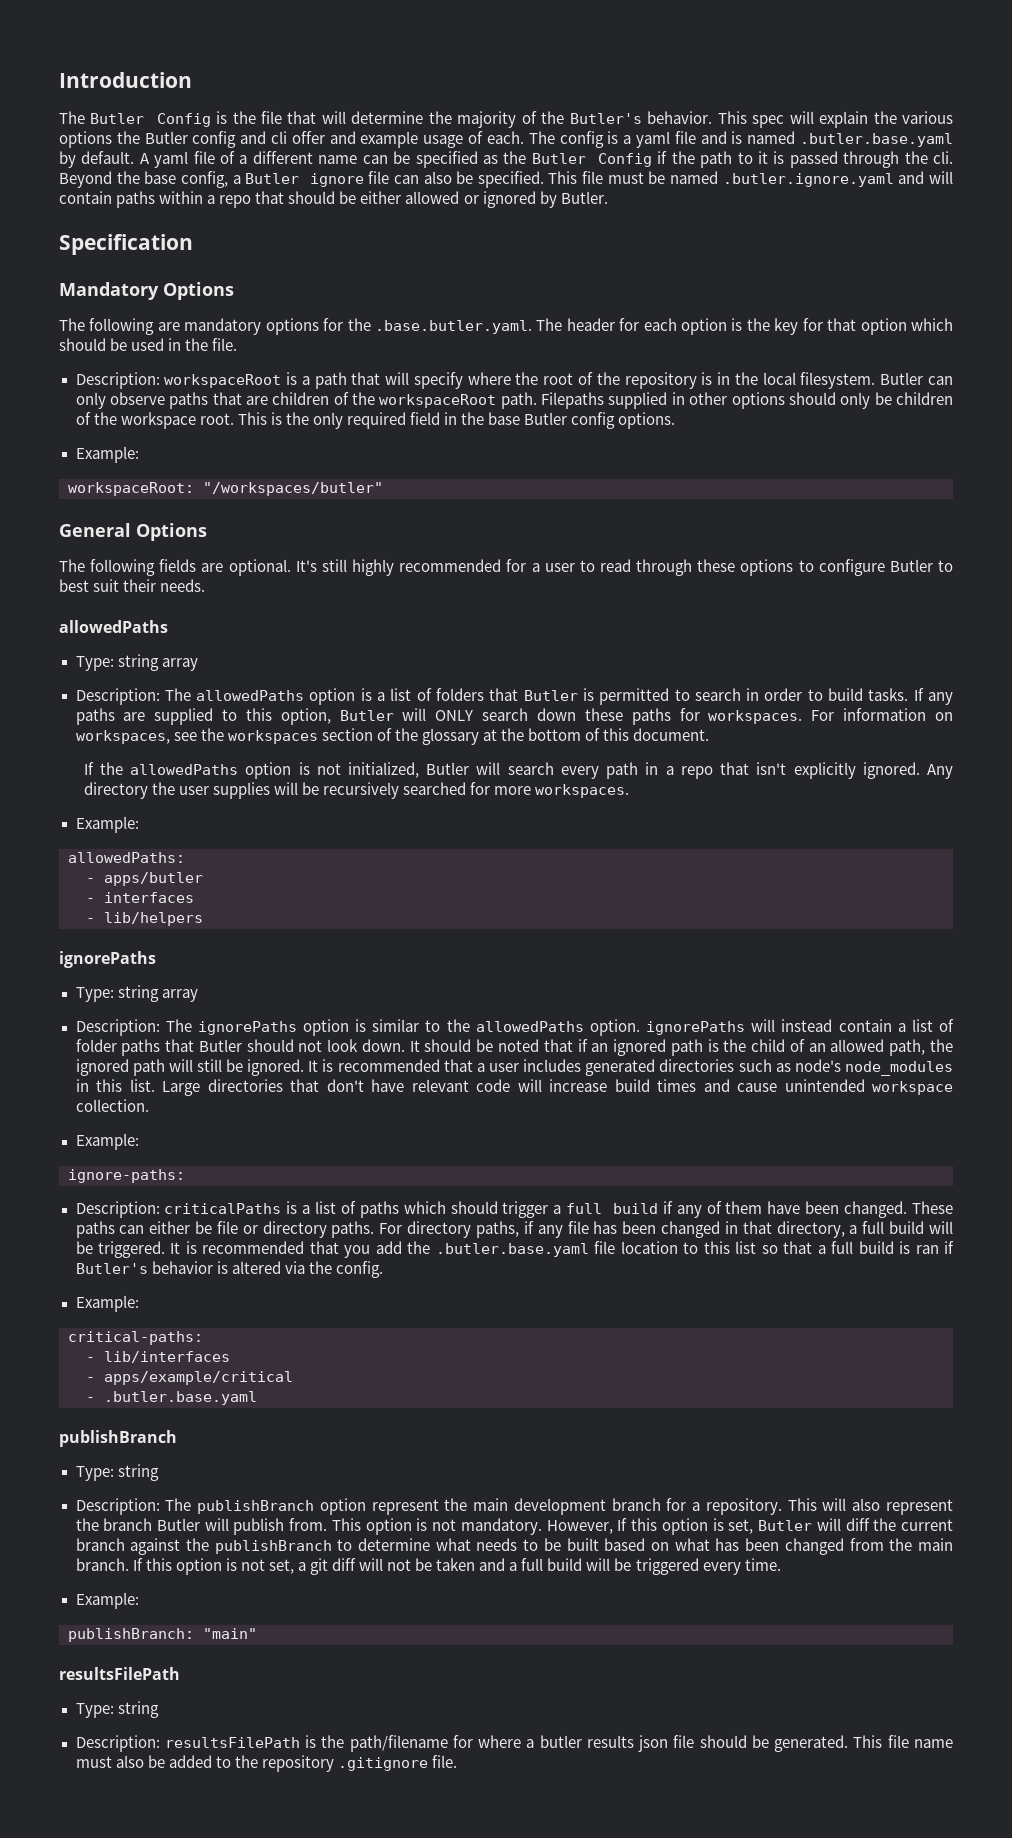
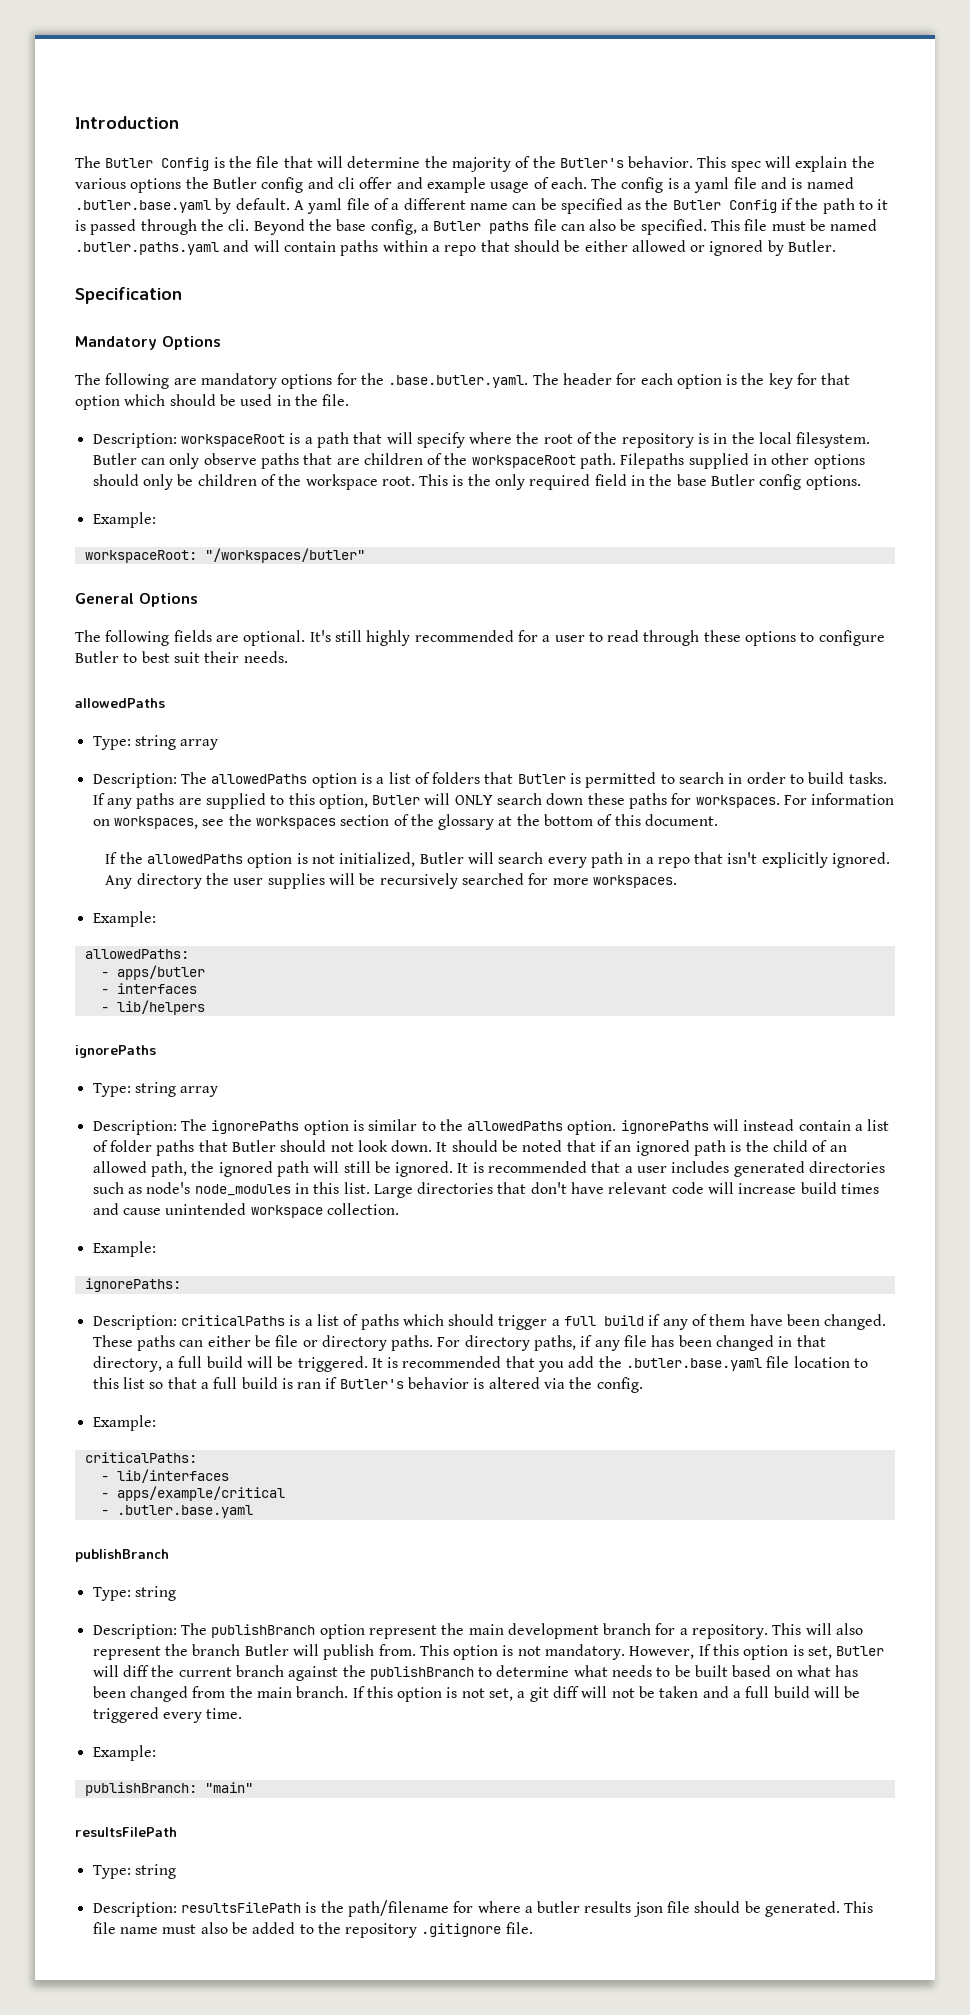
- Beyond the base config, a Butler ignore file can also be specified.
+ Beyond the base config, a Butler paths file can also be specified.
- This file must be named .butler.ignore.yaml and will contain paths within a repo that should be either allowed or ignored by Butler.
+ This file must be named .butler.paths.yaml and will contain paths within a repo that should be either allowed or ignored by Butler.
- ignore-paths:
+ ignorePaths:
- critical-paths:
+ criticalPaths:

